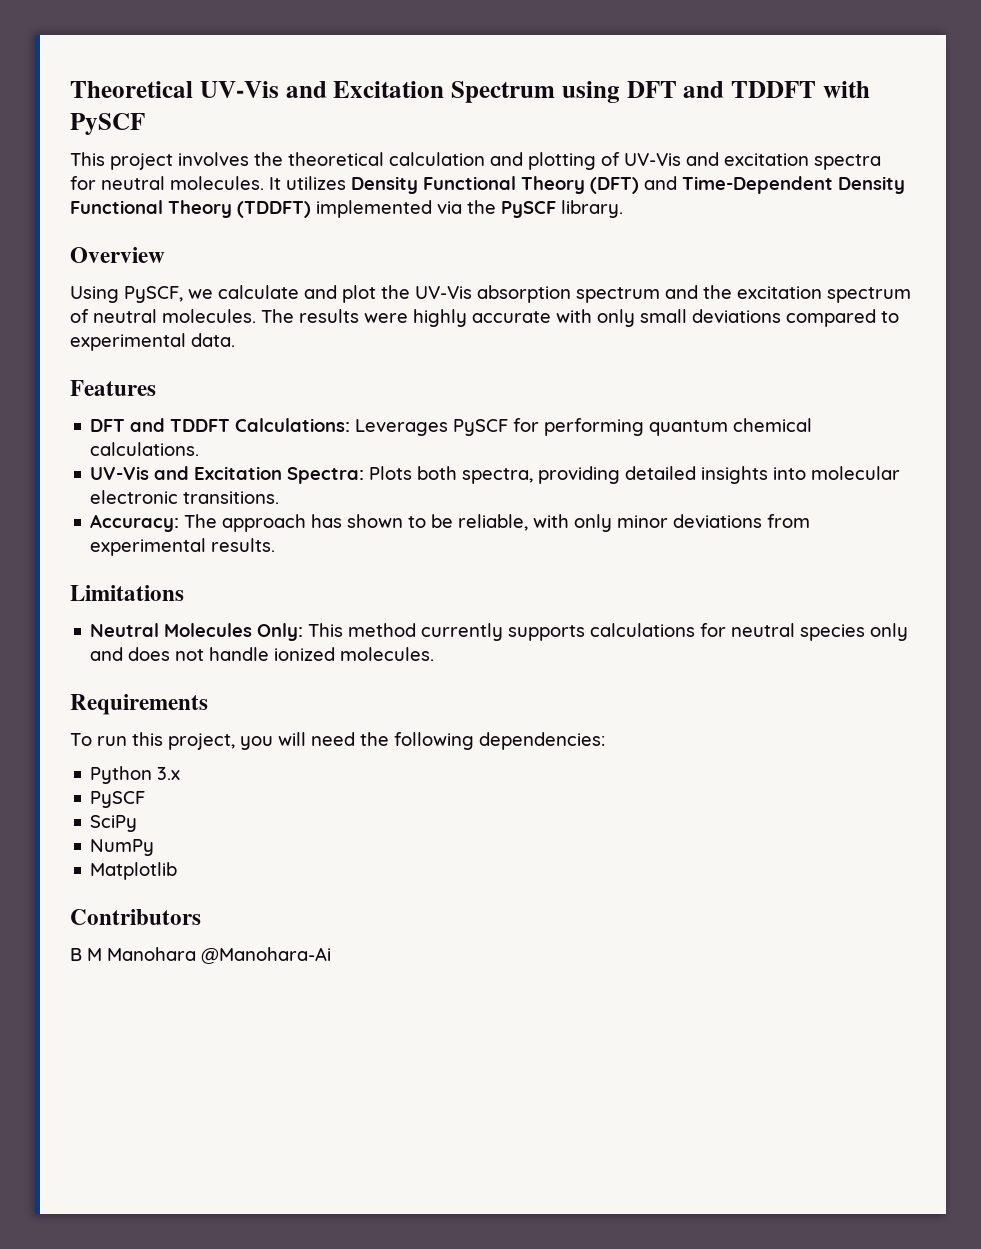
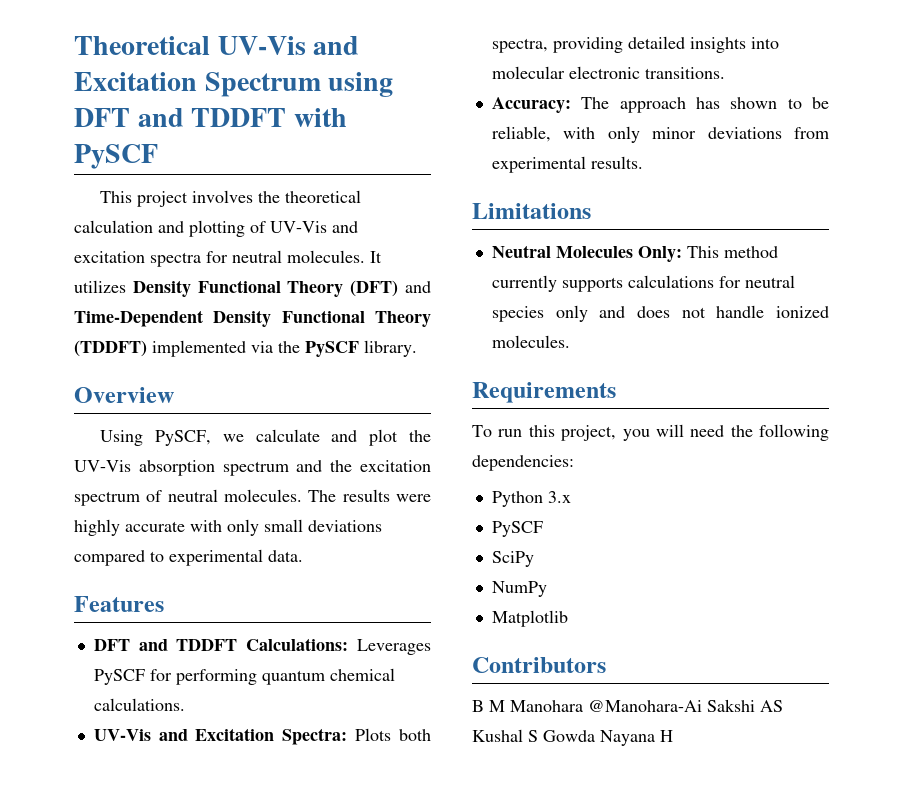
- B M Manohara @Manohara-Ai
+ B M Manohara @Manohara-Ai Sakshi AS Kushal S Gowda Nayana H

